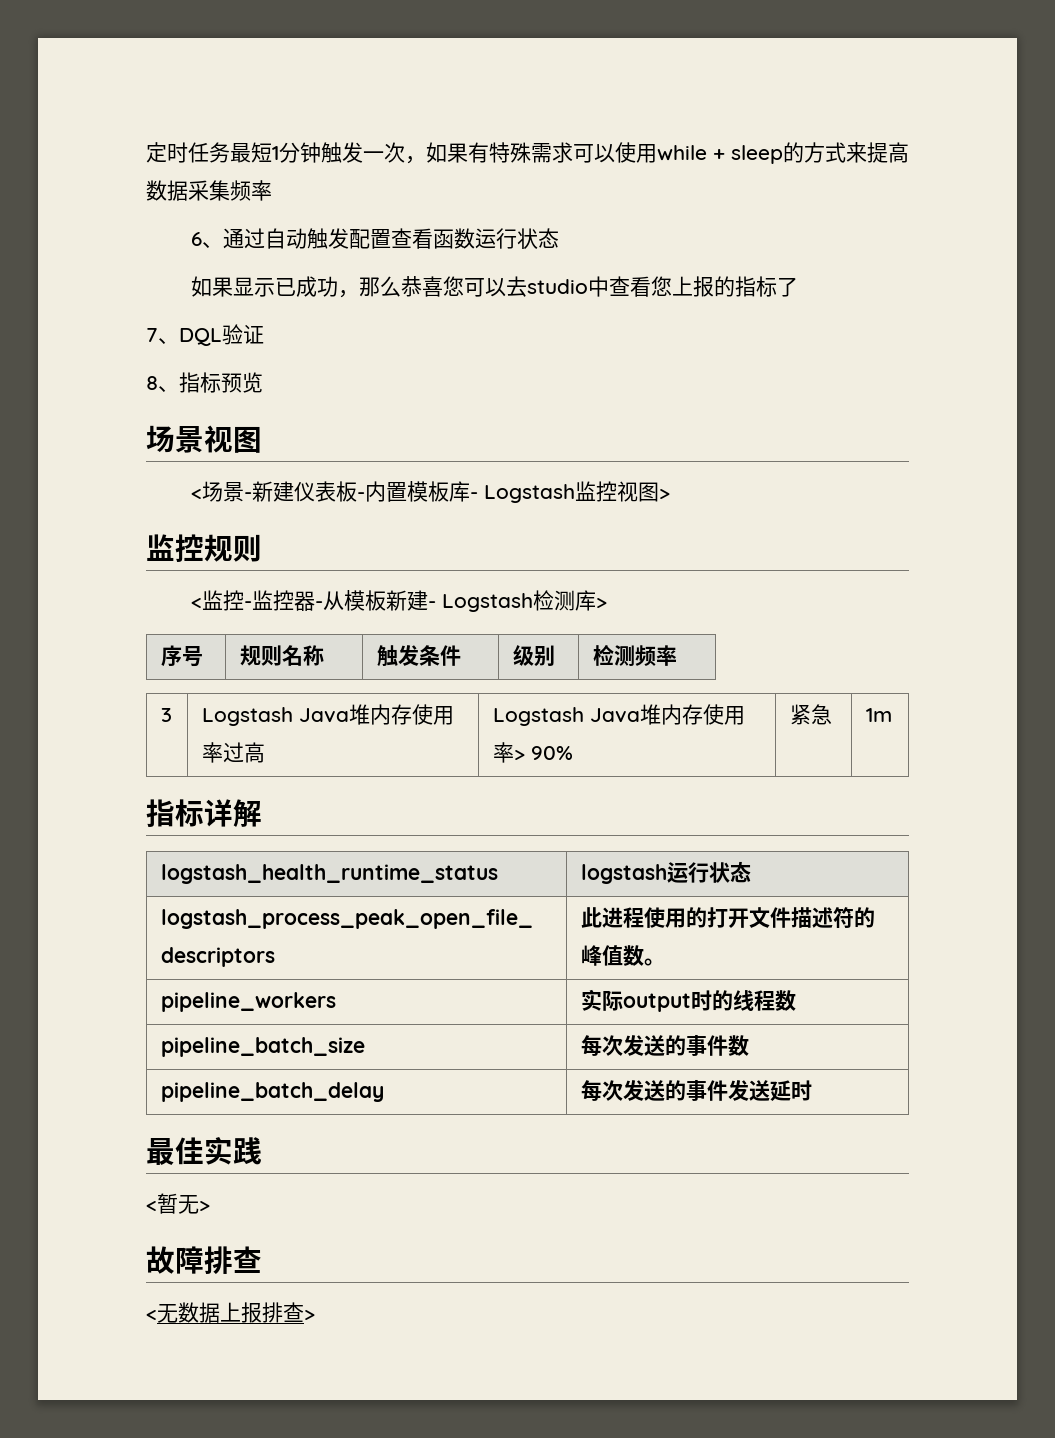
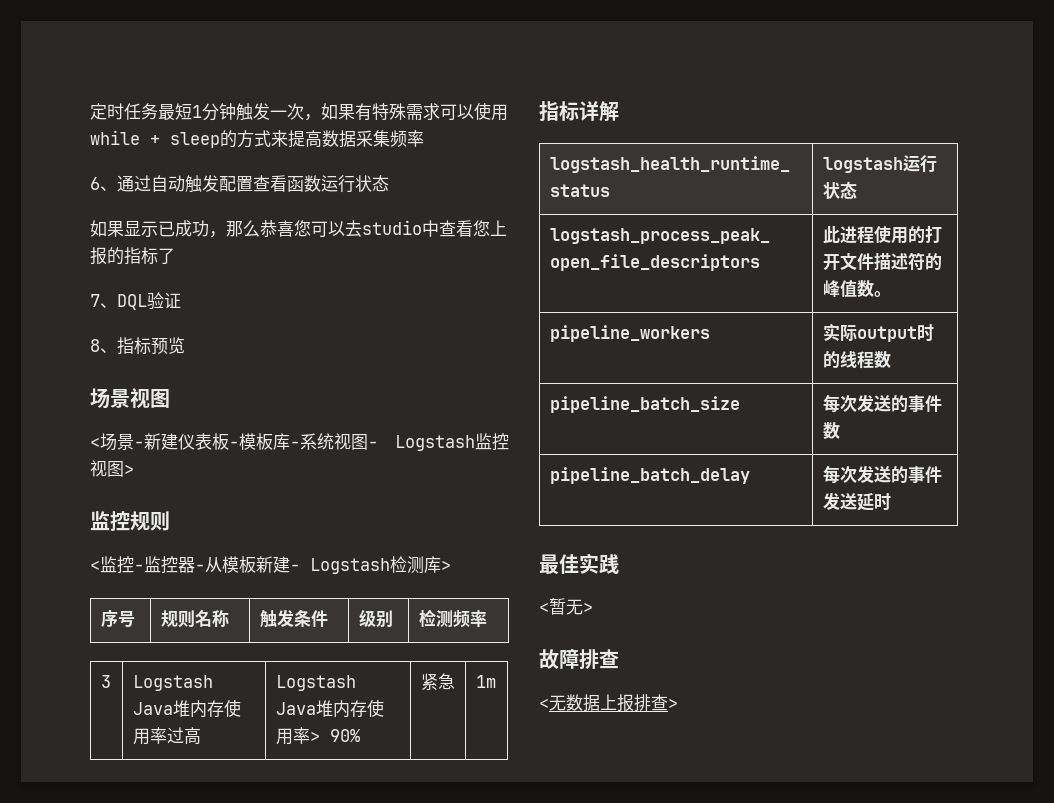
- <场景-新建仪表板-内置模板库- Logstash监控视图>
+ <场景-新建仪表板-模板库-系统视图- Logstash监控视图>

